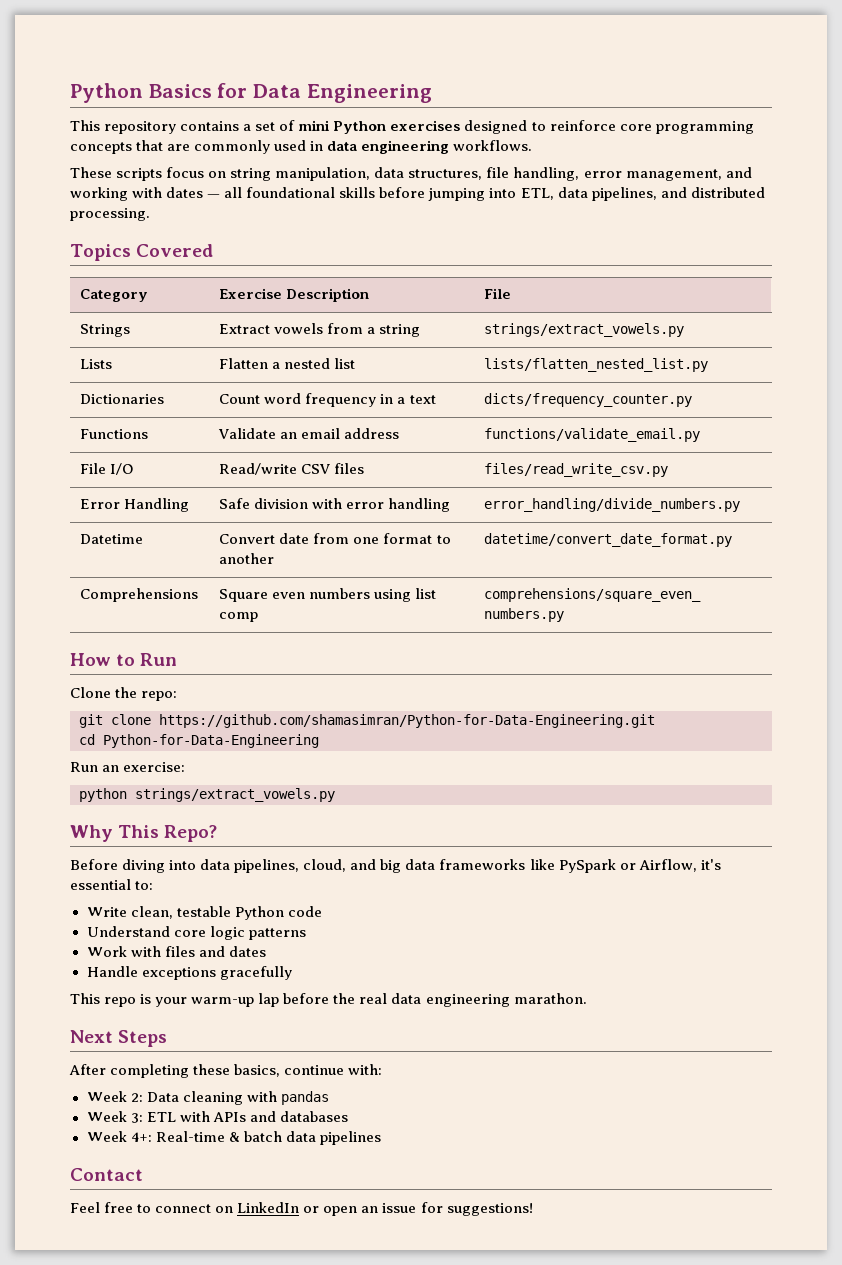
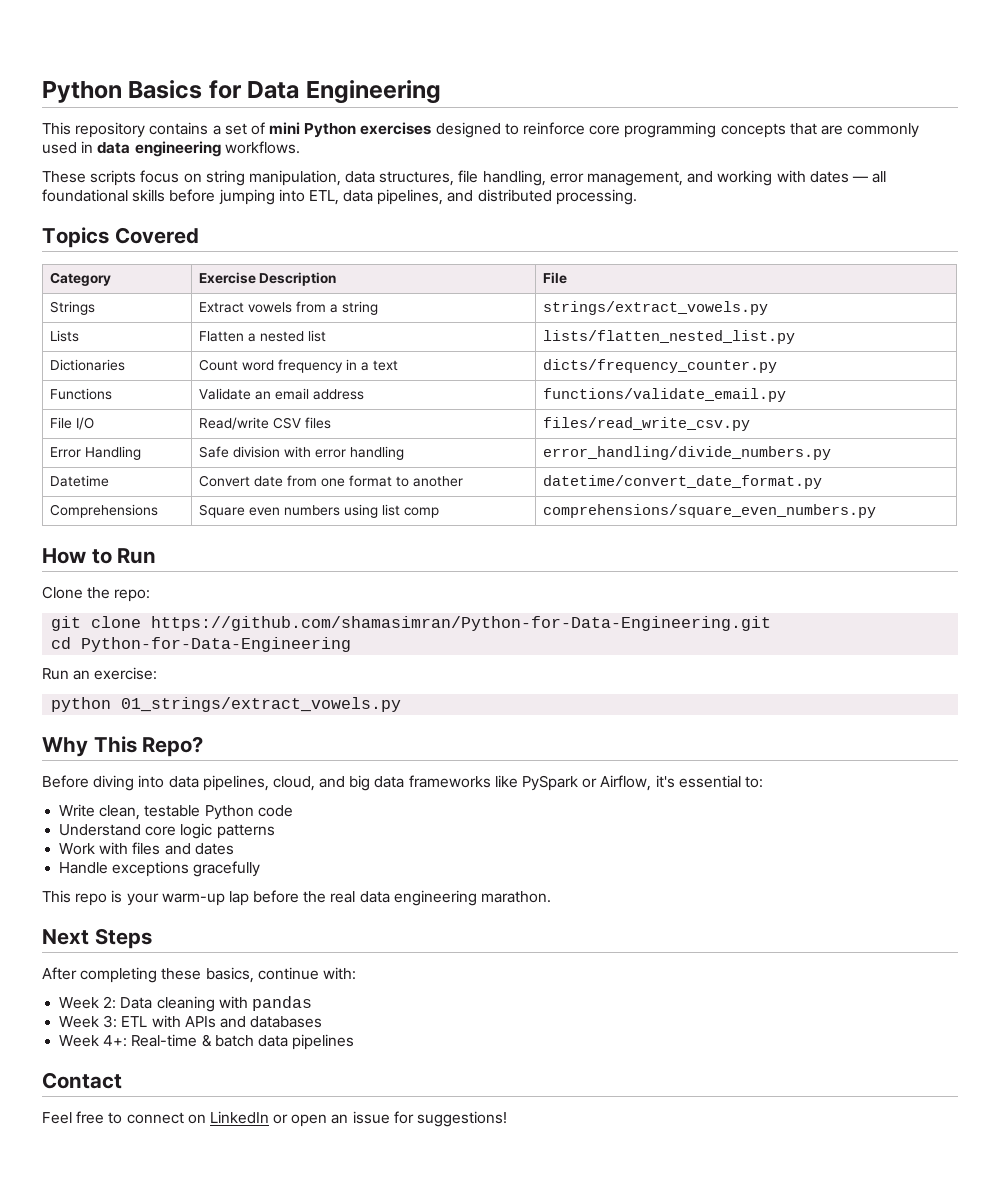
- python strings/extract_vowels.py
+ python 01_strings/extract_vowels.py

